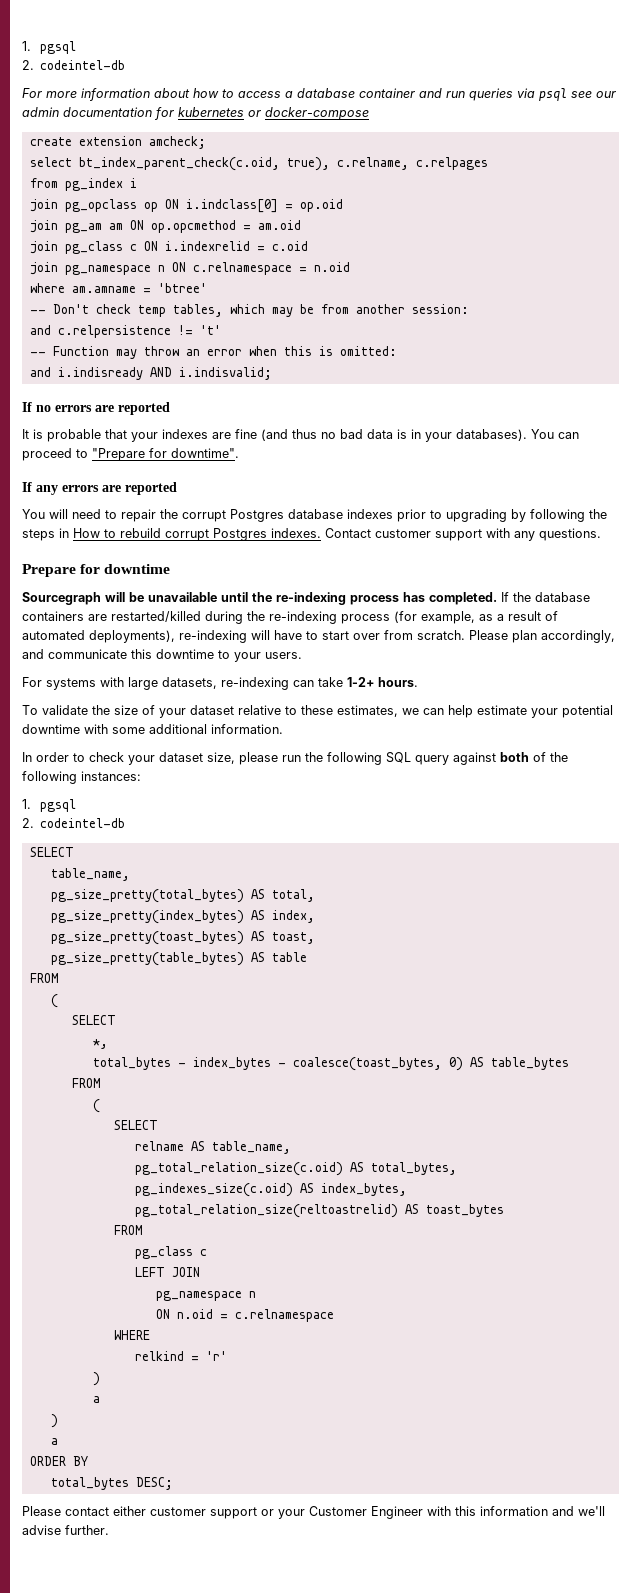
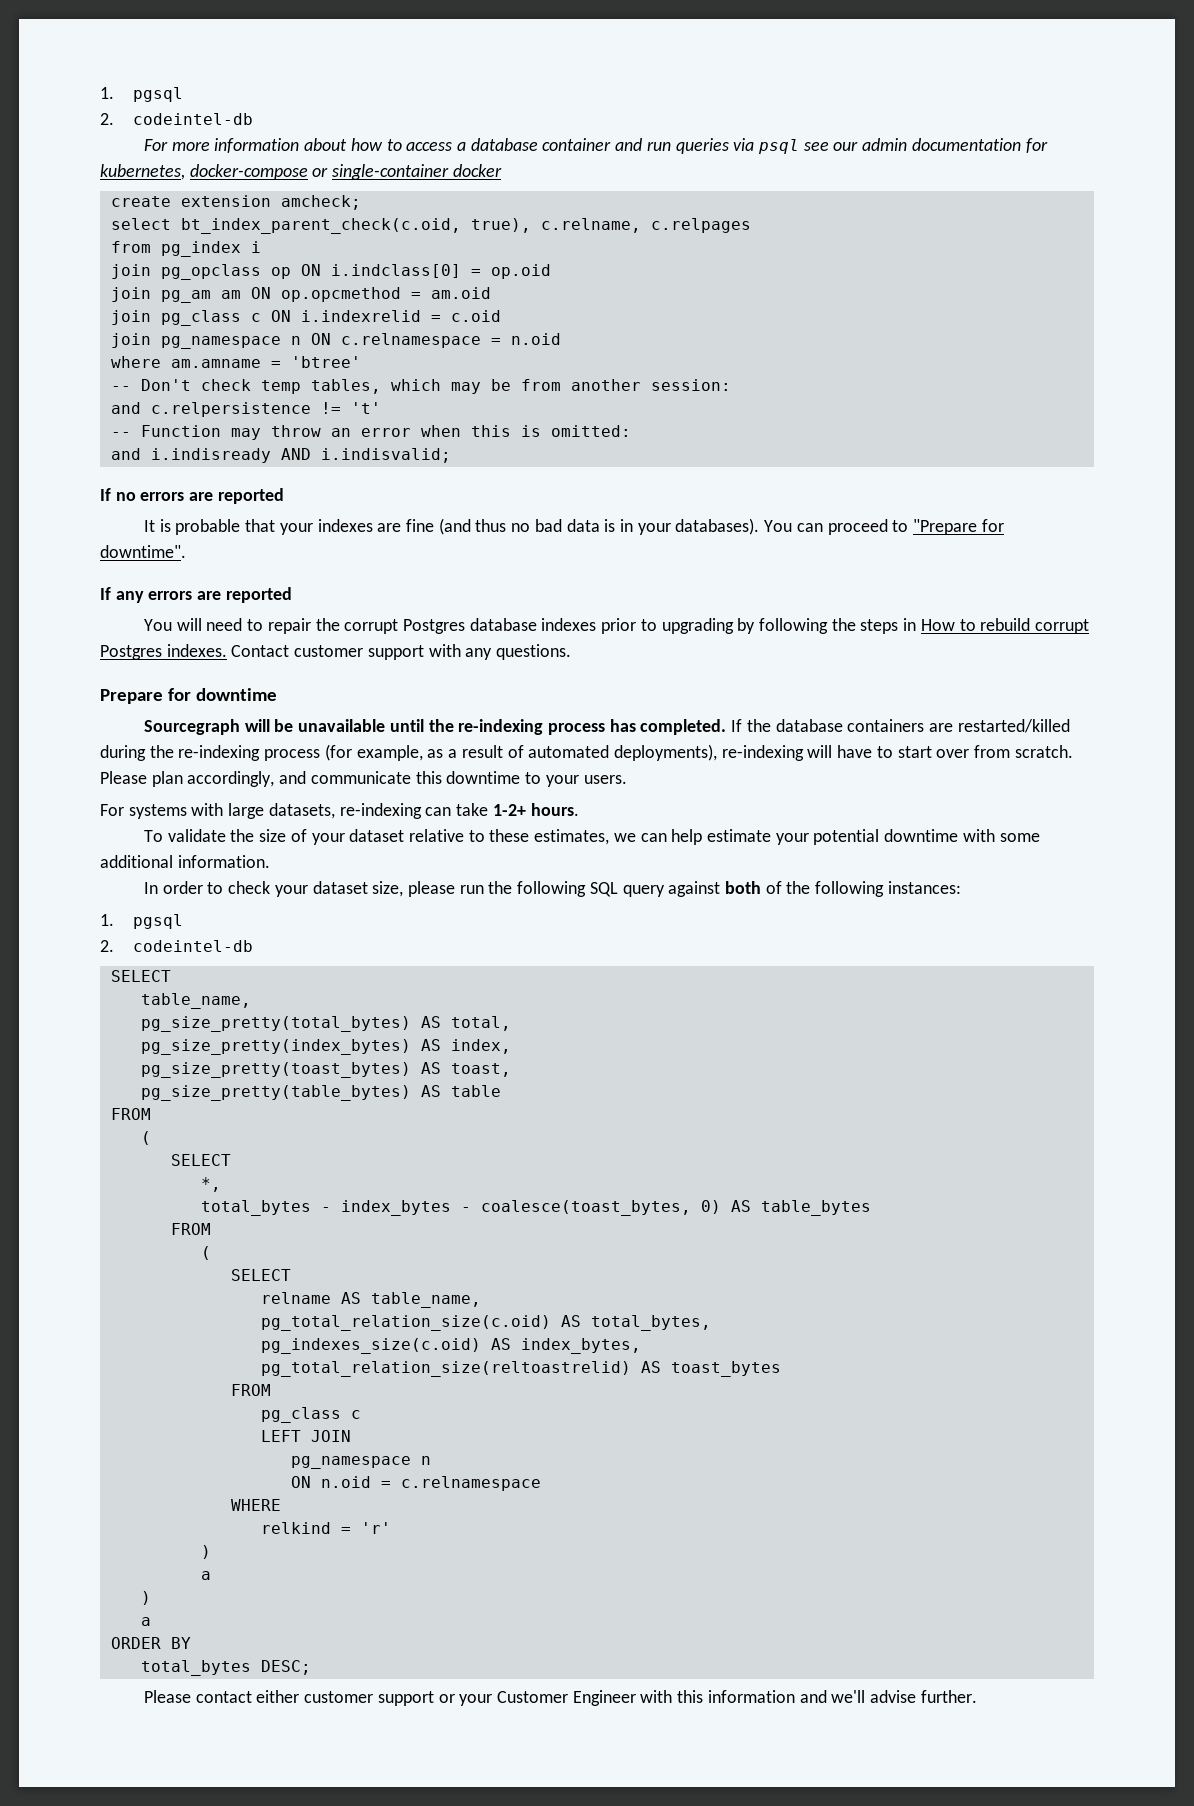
- For more information about how to access a database container and run queries via psql see our admin documentation for kubernetes or docker-compose
+ For more information about how to access a database container and run queries via psql see our admin documentation for kubernetes, docker-compose or single-container docker

